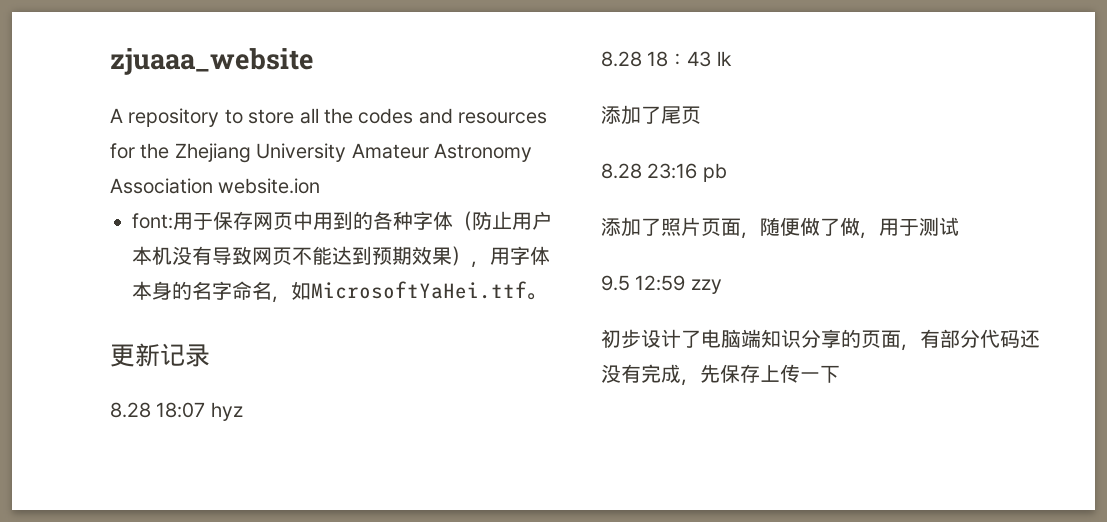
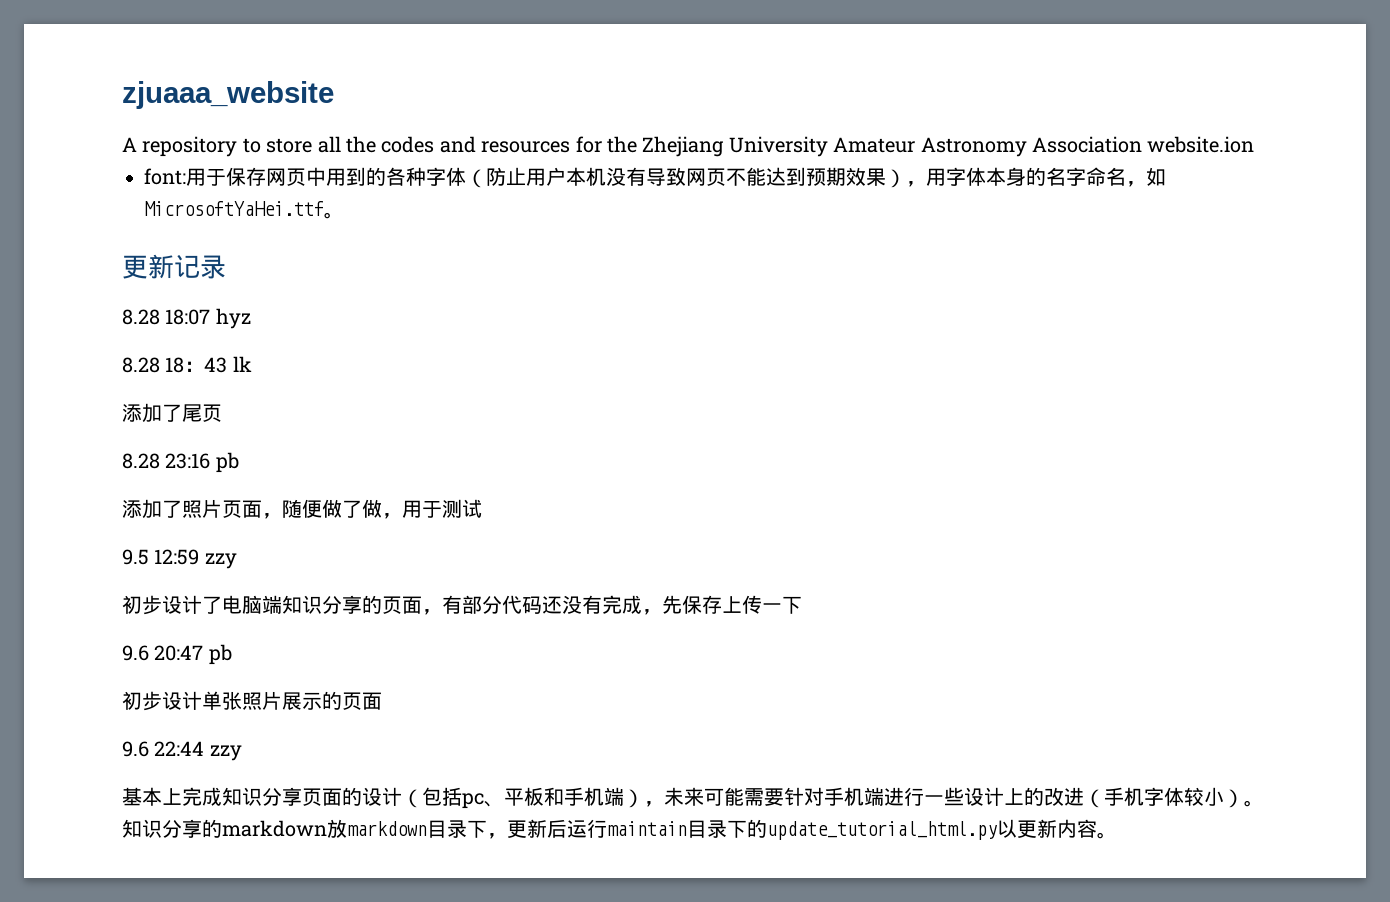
+ 9.6 20:47 pb
+ 初步设计单张照片展示的页面
+ 9.6 22:44 zzy
+ 基本上完成知识分享页面的设计（包括pc、平板和手机端），未来可能需要针对手机端进行一些设计上的改进（手机字体较小）。知识分享的markdown放markdown目录下，更新后运行maintain目录下的update_tutorial_html.py以更新内容。

